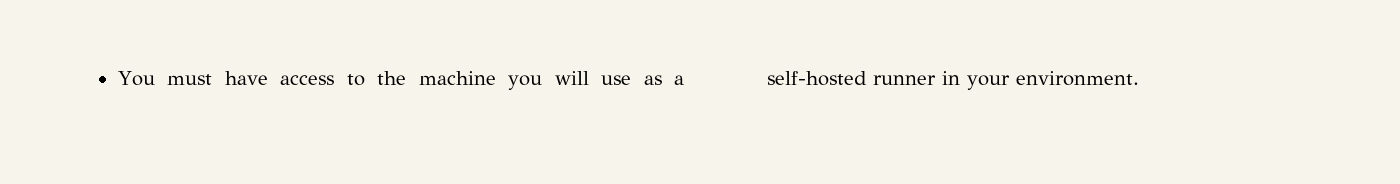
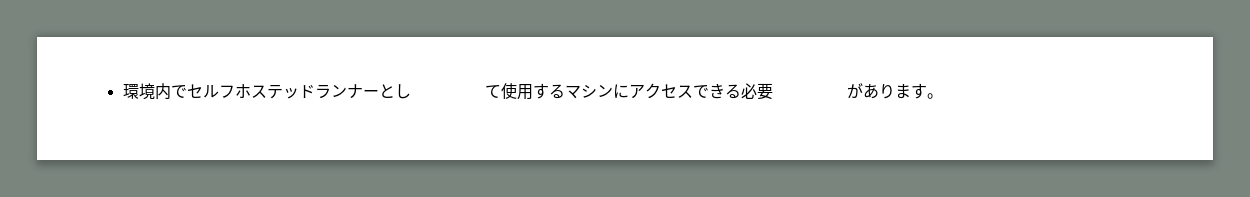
- You must have access to the machine you will use as a self-hosted runner in your environment.
+ 環境内でセルフホステッドランナーとして使用するマシンにアクセスできる必要があります。

